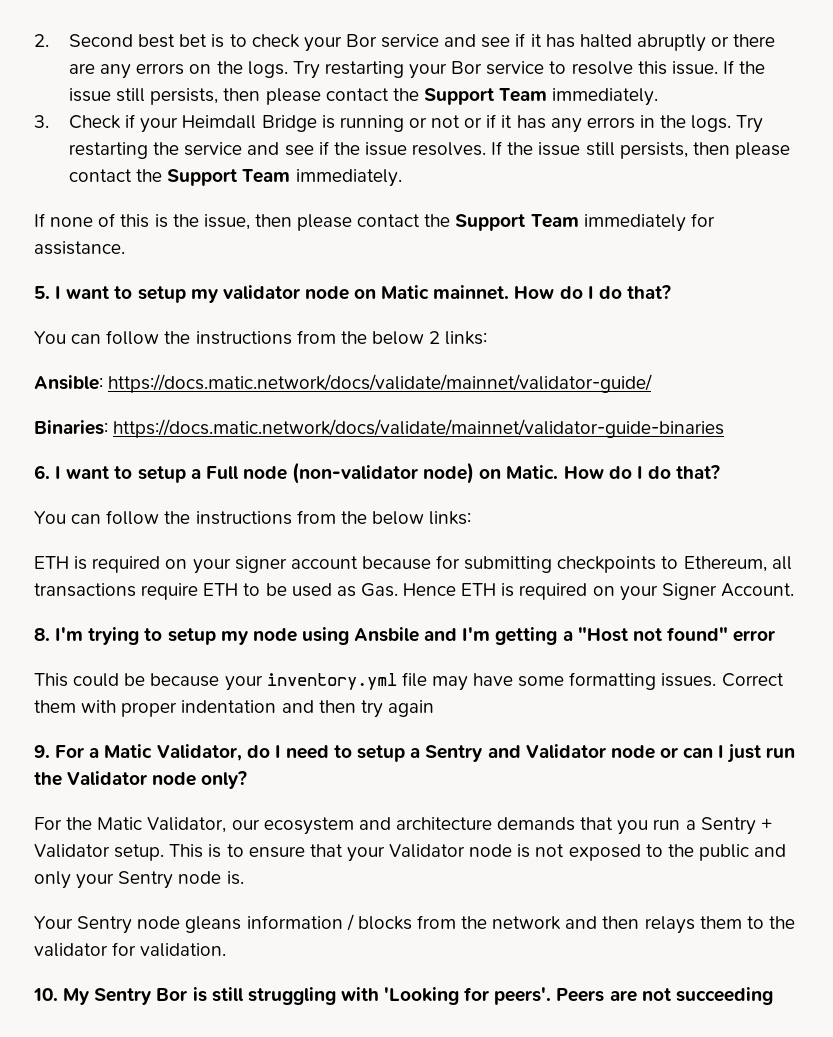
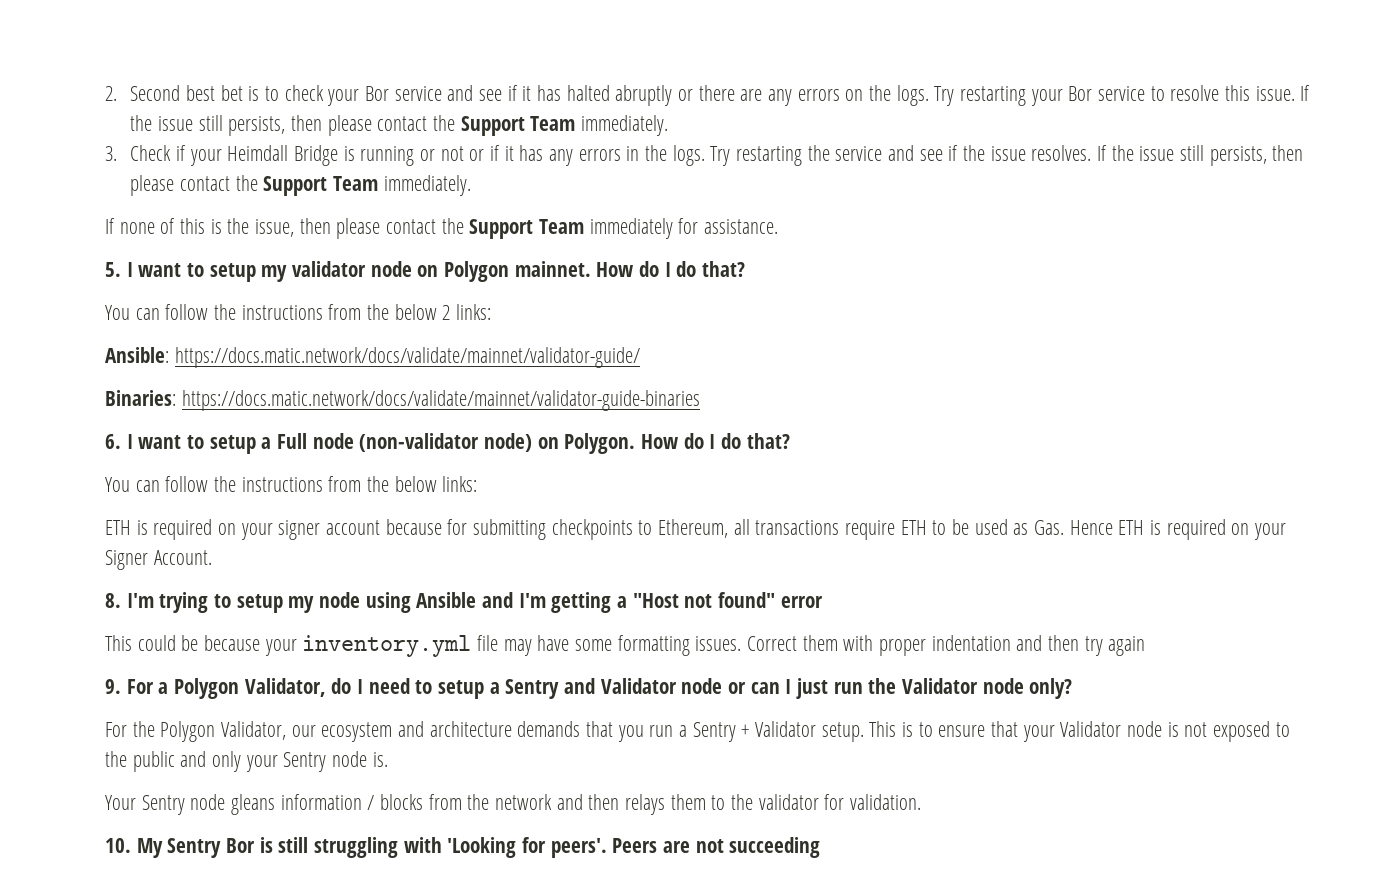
- 5. I want to setup my validator node on Matic mainnet.
+ 5. I want to setup my validator node on Polygon mainnet.
- 6. I want to setup a Full node (non-validator node) on Matic.
+ 6. I want to setup a Full node (non-validator node) on Polygon.
- 8. I'm trying to setup my node using Ansbile and I'm getting a "Host not found" error
+ 8. I'm trying to setup my node using Ansible and I'm getting a "Host not found" error
- 9. For a Matic Validator, do I need to setup a Sentry and Validator node or can I just run the Validator node only?
+ 9. For a Polygon Validator, do I need to setup a Sentry and Validator node or can I just run the Validator node only?
- For the Matic Validator, our ecosystem and architecture demands that you run a Sentry + Validator setup.
+ For the Polygon Validator, our ecosystem and architecture demands that you run a Sentry + Validator setup.

